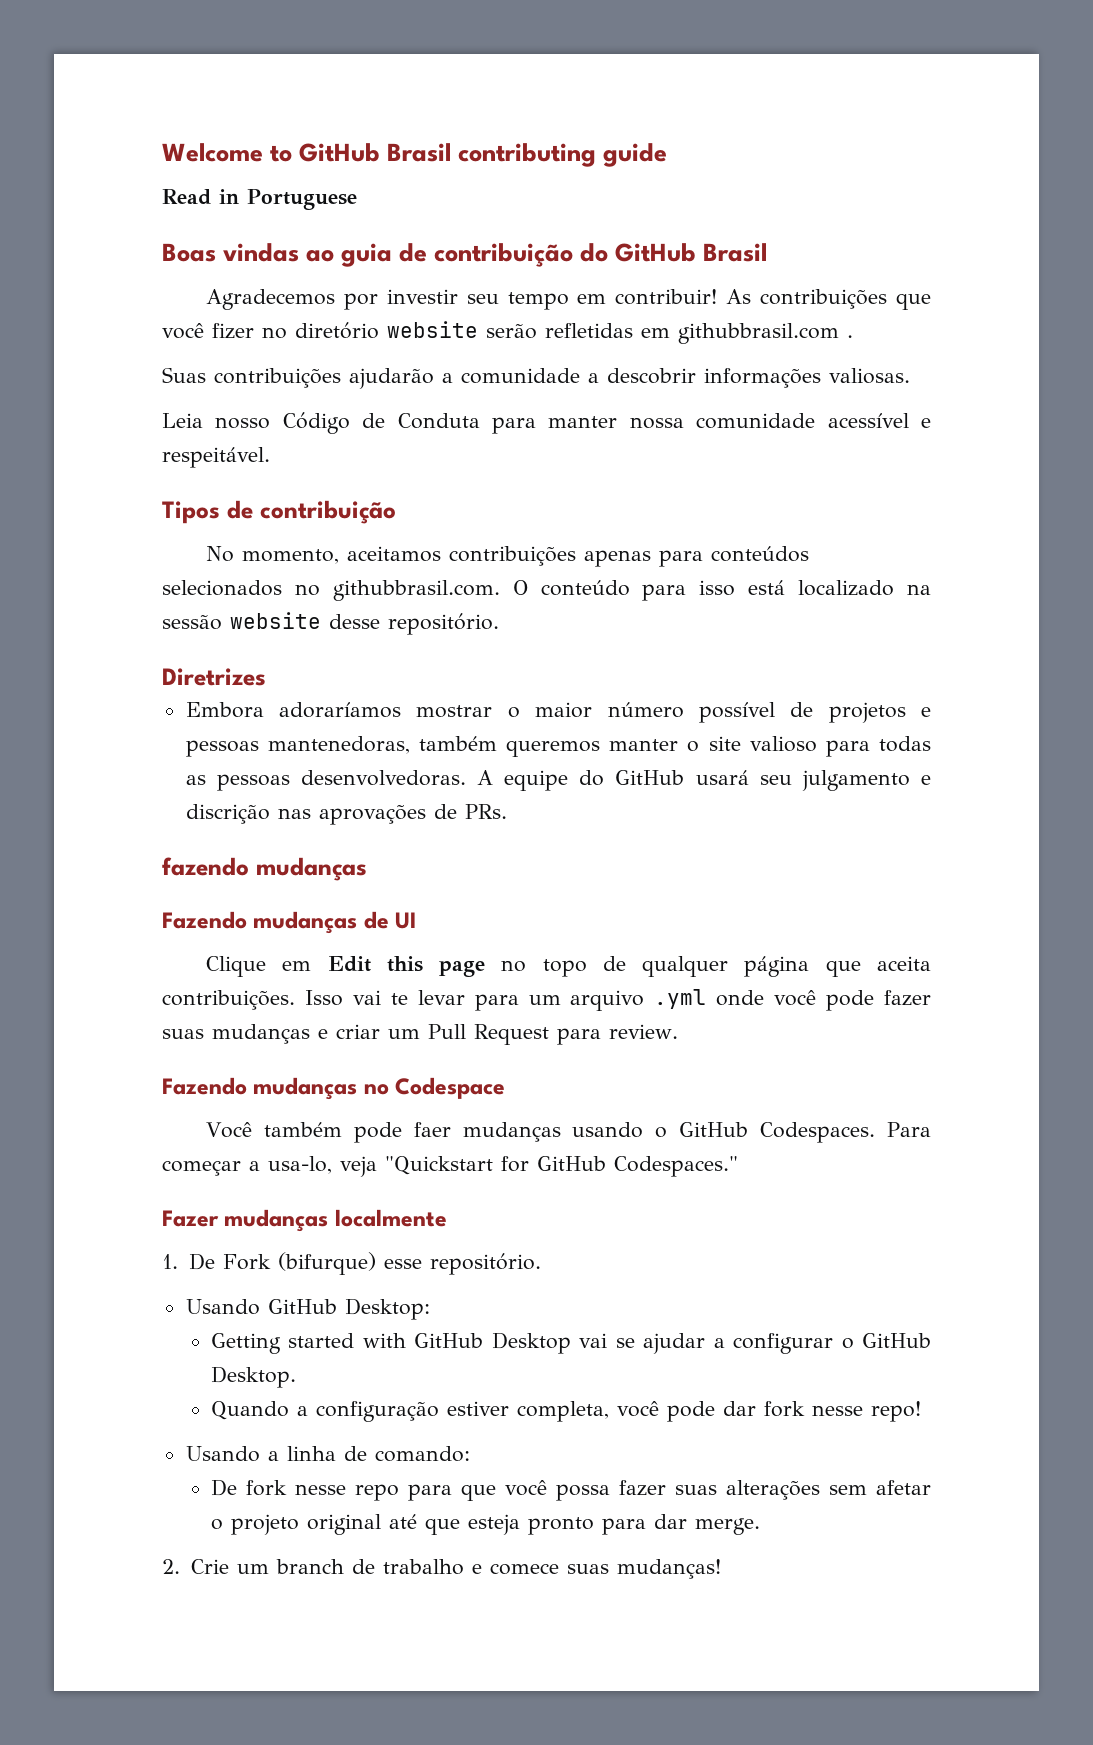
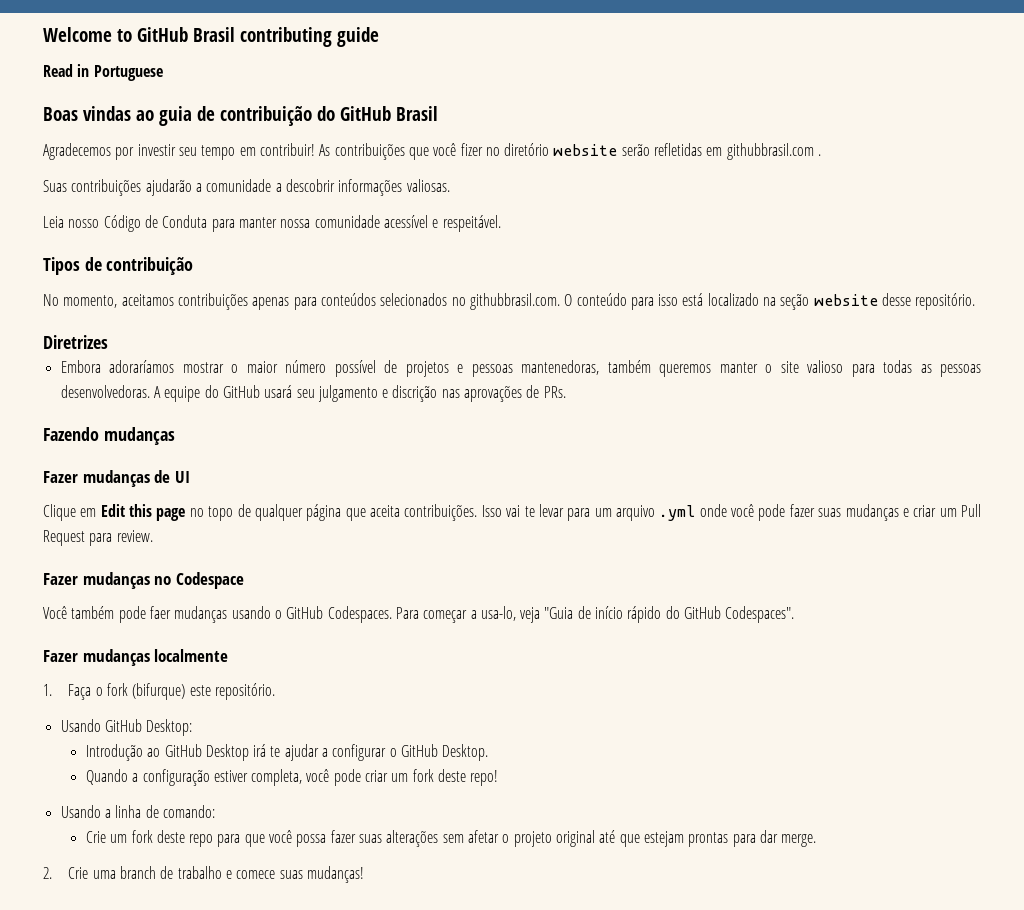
- No momento, aceitamos contribuições apenas para conteúdos selecionados no githubbrasil.com. O conteúdo para isso está localizado na sessão website desse repositório.
+ No momento, aceitamos contribuições apenas para conteúdos selecionados no githubbrasil.com. O conteúdo para isso está localizado na seção website desse repositório.
- fazendo mudanças
+ Fazendo mudanças
- Fazendo mudanças de UI
+ Fazer mudanças de UI
- Fazendo mudanças no Codespace
+ Fazer mudanças no Codespace
- Para começar a usa-lo, veja "Quickstart for GitHub Codespaces."
+ Para começar a usa-lo, veja "Guia de início rápido do GitHub Codespaces".
- 1. De Fork (bifurque) esse repositório.
+ 1. Faça o fork (bifurque) este repositório.
- Getting started with GitHub Desktop vai se ajudar a configurar o GitHub Desktop.
+ Introdução ao GitHub Desktop irá te ajudar a configurar o GitHub Desktop.
- Quando a configuração estiver completa, você pode dar fork nesse repo!
+ Quando a configuração estiver completa, você pode criar um fork deste repo!
- De fork nesse repo para que você possa fazer suas alterações sem afetar o projeto original até que esteja pronto para dar merge.
+ Crie um fork deste repo para que você possa fazer suas alterações sem afetar o projeto original até que estejam prontas para dar merge.
- 2. Crie um branch de trabalho e comece suas mudanças!
+ 2. Crie uma branch de trabalho e comece suas mudanças!

